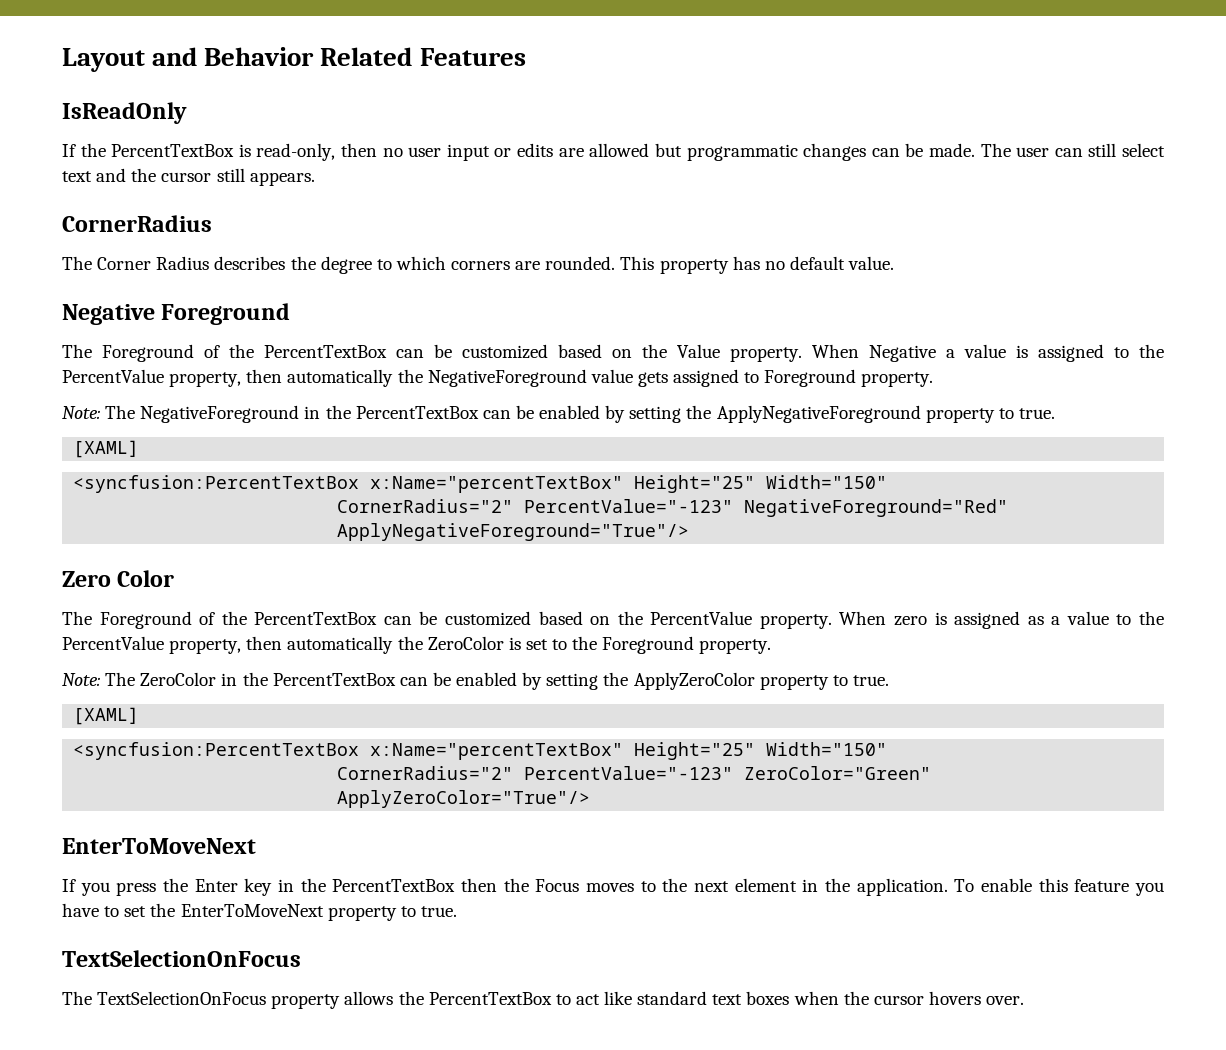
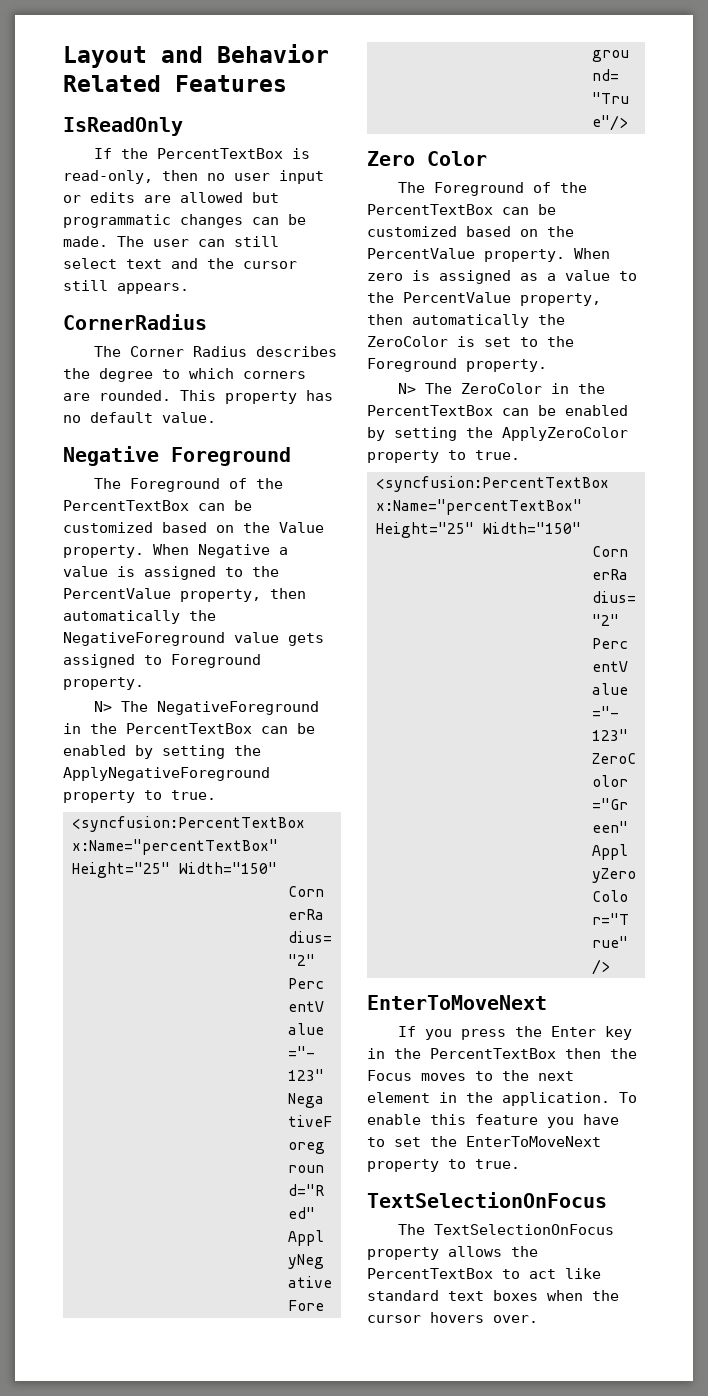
- Note: The NegativeForeground in the PercentTextBox can be enabled by setting the ApplyNegativeForeground property to true.
- [XAML]
+ N> The NegativeForeground in the PercentTextBox can be enabled by setting the ApplyNegativeForeground property to true.
- Note: The ZeroColor in the PercentTextBox can be enabled by setting the ApplyZeroColor property to true.
- [XAML]
+ N> The ZeroColor in the PercentTextBox can be enabled by setting the ApplyZeroColor property to true.

